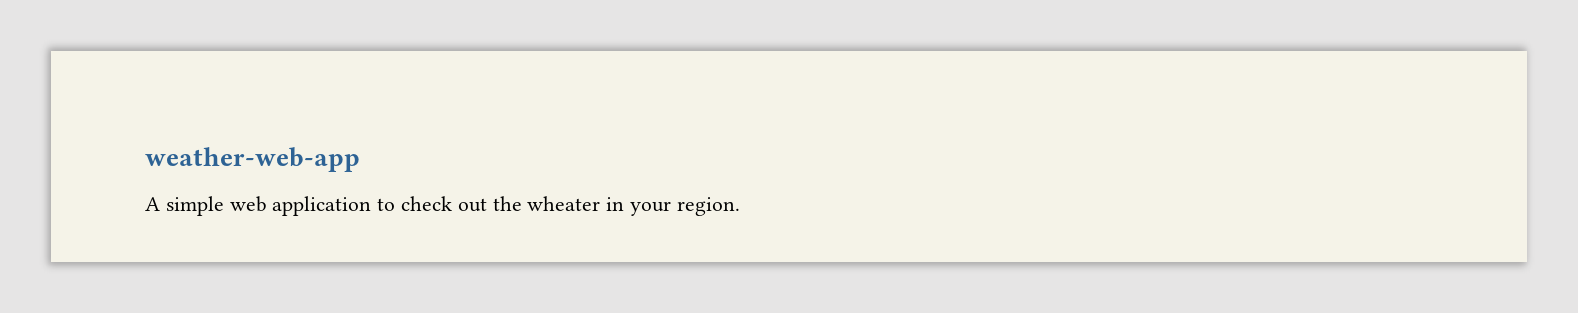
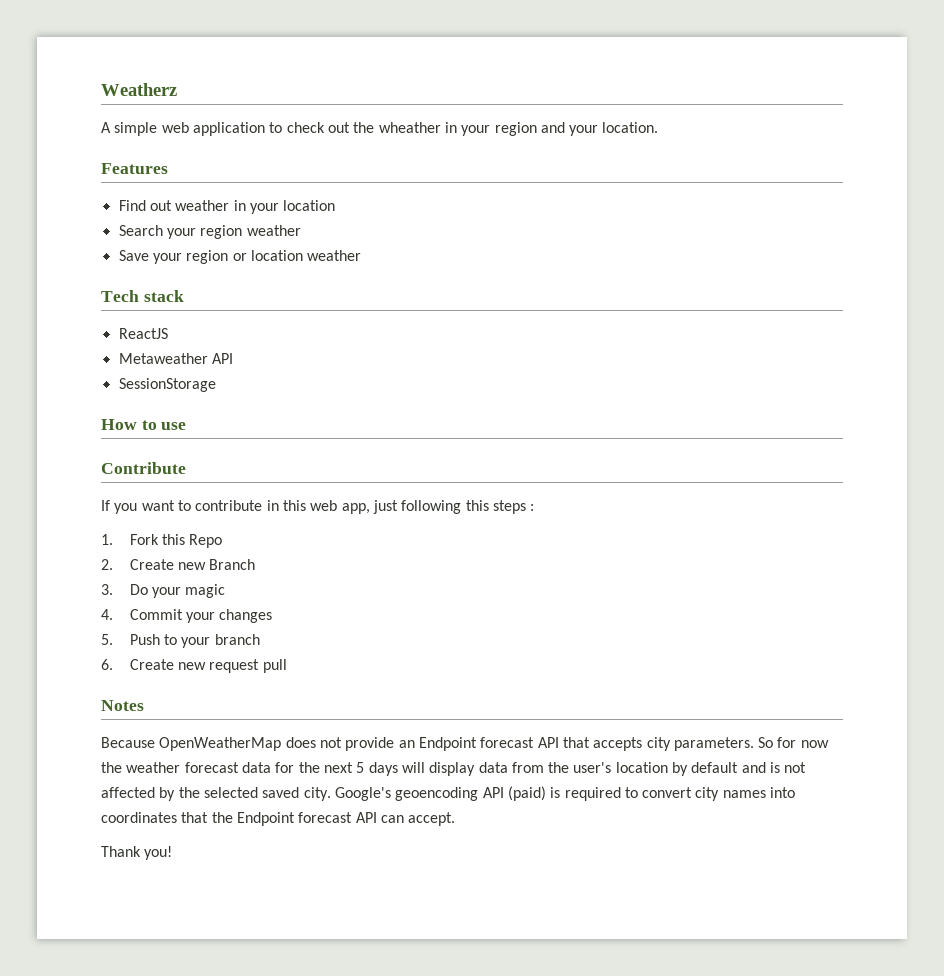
- weather-web-app
+ Weatherz
- A simple web application to check out the wheater in your region.
+ A simple web application to check out the wheather in your region and your location.
+ Features
+ Find out weather in your location
+ Search your region weather
+ Save your region or location weather
+ Tech stack
+ ReactJS
+ Metaweather API
+ SessionStorage
+ How to use
+ Contribute
+ If you want to contribute in this web app, just following this steps :
+ 1. Fork this Repo
+ 2. Create new Branch
+ 3. Do your magic
+ 4. Commit your changes
+ 5. Push to your branch
+ 6. Create new request pull
+ Notes
+ Because OpenWeatherMap does not provide an Endpoint forecast API that accepts city parameters. So for now the weather forecast data for the next 5 days will display data from the user's location by default and is not affected by the selected saved city. Google's geoencoding API (paid) is required to convert city names into coordinates that the Endpoint forecast API can accept.
+ Thank you!

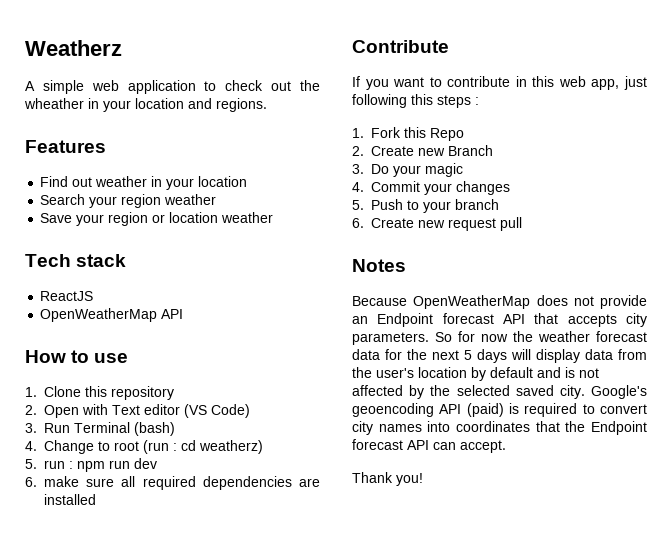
- A simple web application to check out the wheather in your region and your location.
+ A simple web application to check out the wheather in your location and regions.
- Metaweather API
- SessionStorage
+ OpenWeatherMap API
+ 1. Clone this repository
+ 2. Open with Text editor (VS Code)
+ 3. Run Terminal (bash)
+ 4. Change to root (run : cd weatherz)
+ 5. run : npm run dev
+ 6. make sure all required dependencies are installed

